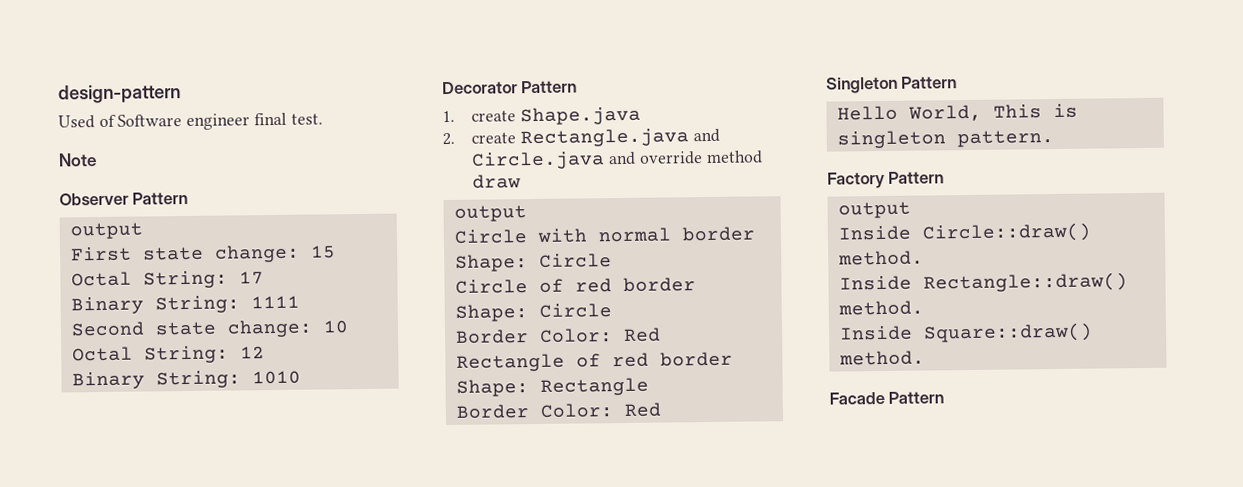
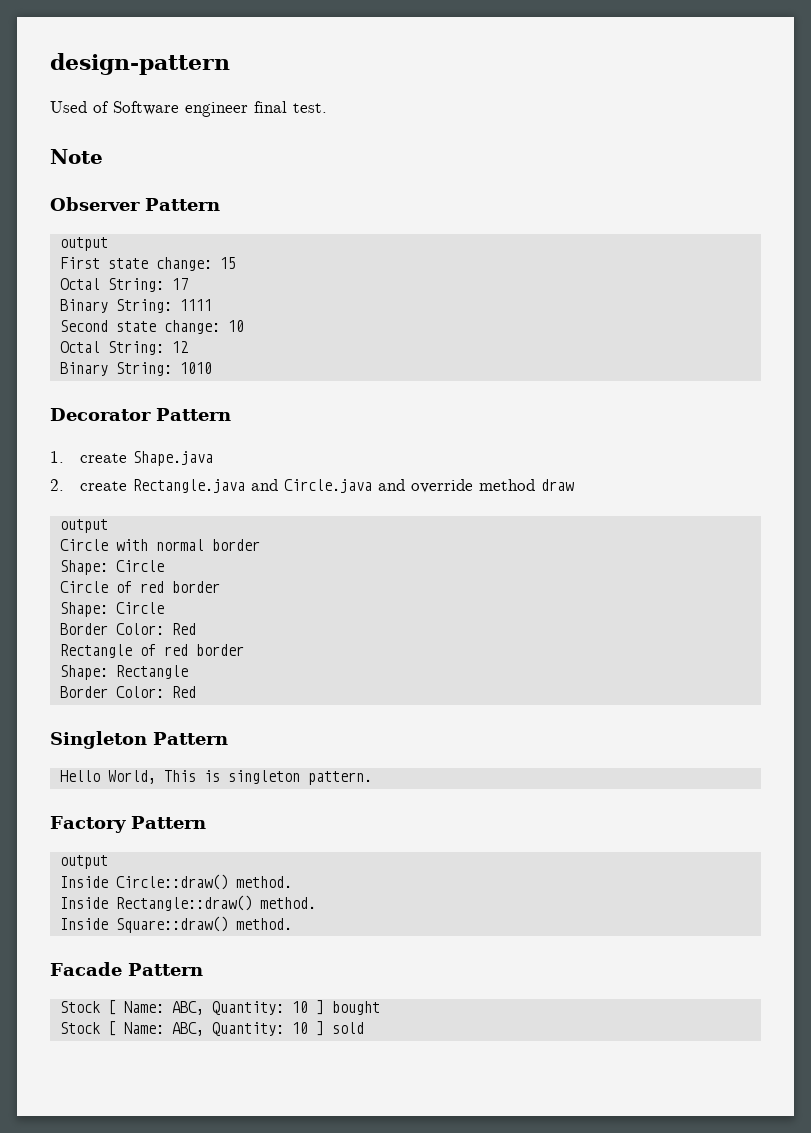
+ Stock [ Name: ABC, Quantity: 10 ] bought
+ Stock [ Name: ABC, Quantity: 10 ] sold

